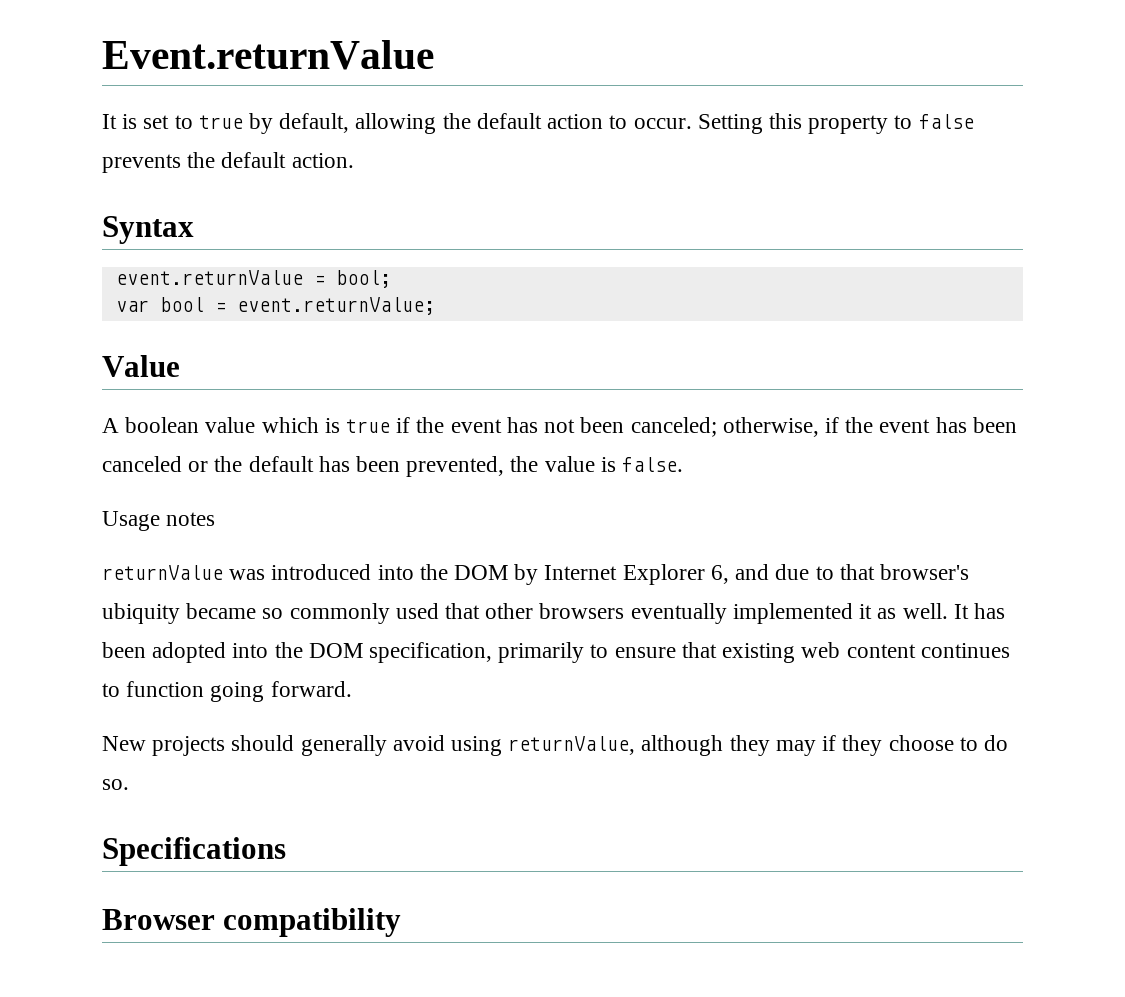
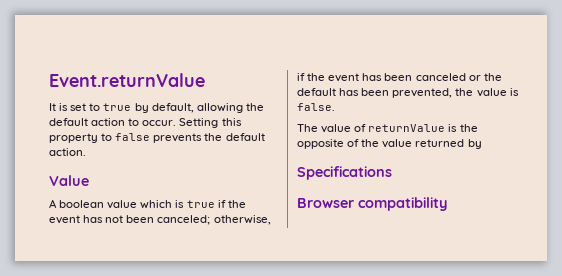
- Syntax
- event.returnValue = bool;
- var bool = event.returnValue;
- Usage notes
- returnValue was introduced into the DOM by Internet Explorer 6, and due to that browser's ubiquity became so commonly used that other browsers eventually implemented it as well. It has been adopted into the DOM specification, primarily to ensure that existing web content continues to function going forward.
- New projects should generally avoid using returnValue, although they may if they choose to do so.
+ The value of returnValue is the opposite of the value returned by

